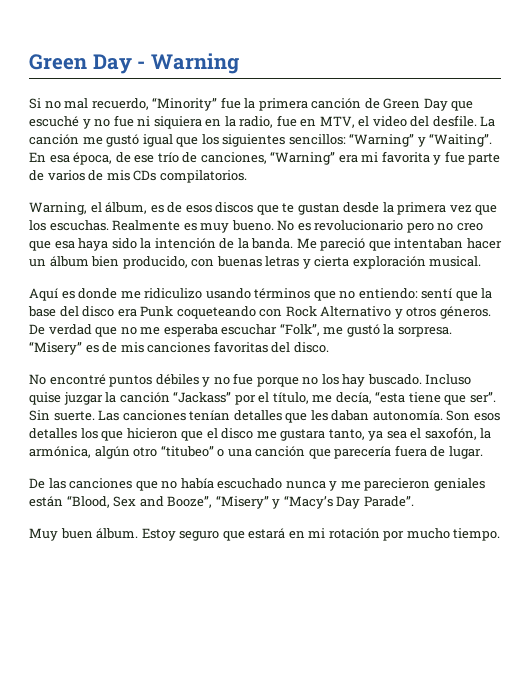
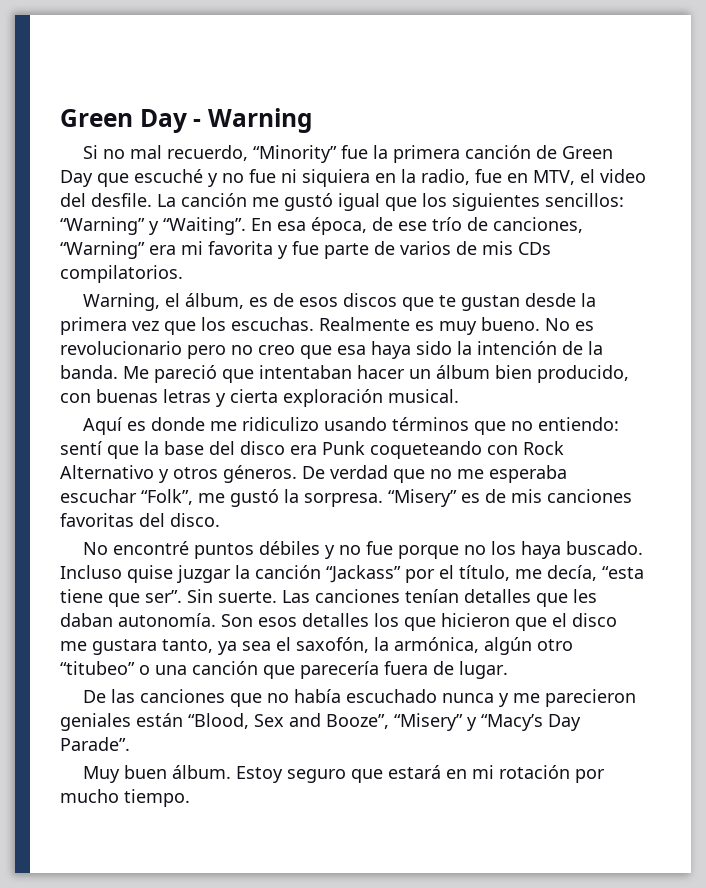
- No encontré puntos débiles y no fue porque no los hay buscado.
+ No encontré puntos débiles y no fue porque no los haya buscado.

